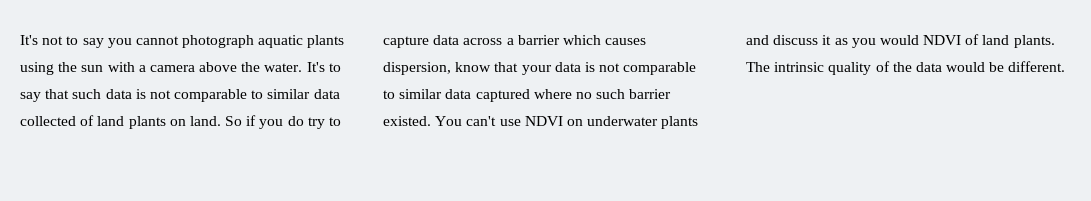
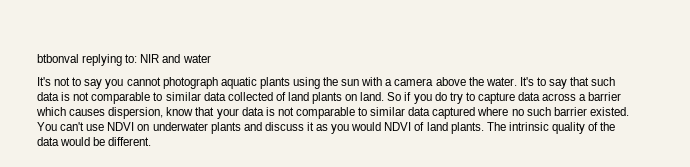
+ btbonval replying to: NIR and water

